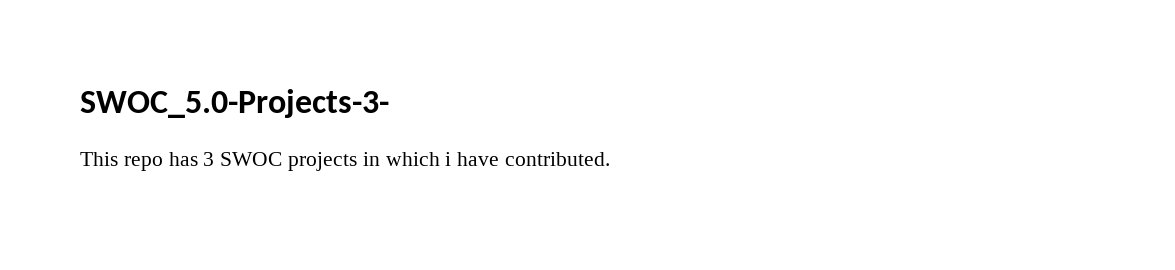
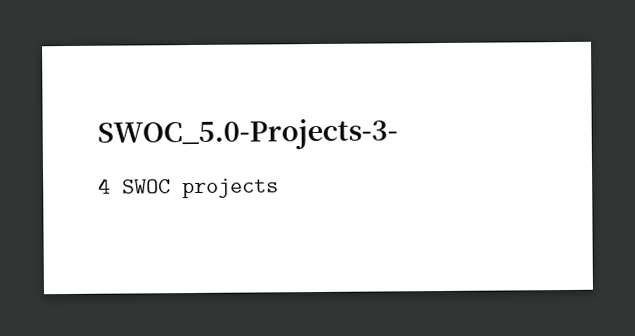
- This repo has 3 SWOC projects in which i have contributed.
+ 4 SWOC projects

